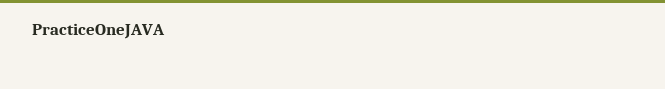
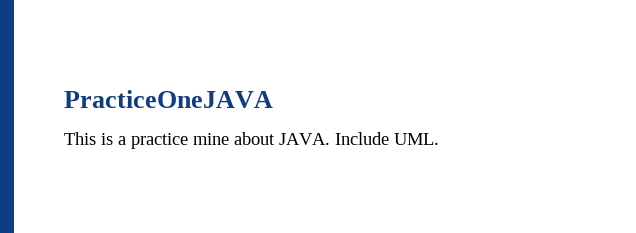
+ This is a practice mine about JAVA. Include UML.

